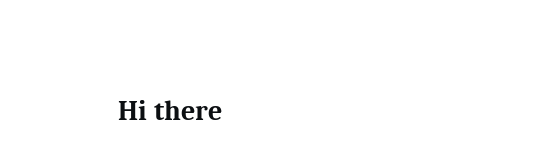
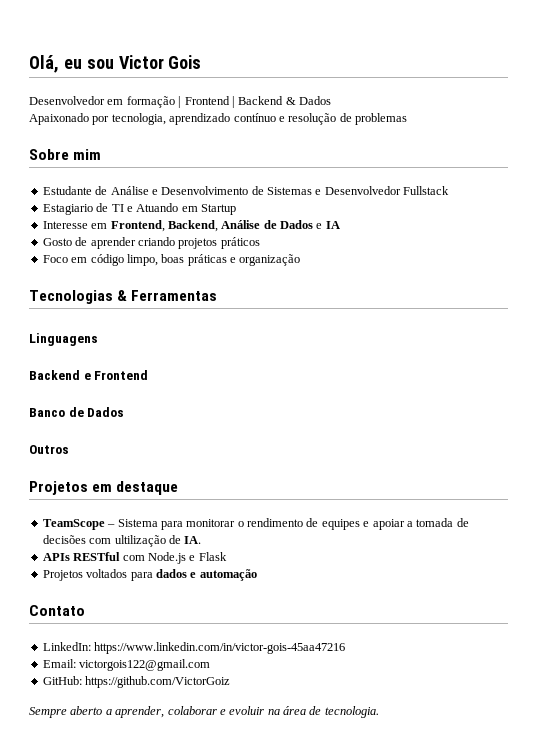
- Hi there
+ Olá, eu sou Victor Gois
+ Desenvolvedor em formação | Frontend | Backend & Dados
+ Apaixonado por tecnologia, aprendizado contínuo e resolução de problemas
+ Sobre mim
+ Estudante de Análise e Desenvolvimento de Sistemas e Desenvolvedor Fullstack
+ Estagiario de TI e Atuando em Startup
+ Interesse em Frontend, Backend, Análise de Dados e IA
+ Gosto de aprender criando projetos práticos
+ Foco em código limpo, boas práticas e organização
+ Tecnologias & Ferramentas
+ Linguagens
+ Backend e Frontend
+ Banco de Dados
+ Outros
+ Projetos em destaque
+ TeamScope – Sistema para monitorar o rendimento de equipes e apoiar a tomada de decisões com ultilização de IA.
+ APIs RESTful com Node.js e Flask
+ Projetos voltados para dados e automação
+ Contato
+ LinkedIn: https://www.linkedin.com/in/victor-gois-45aa47216
+ Email: victorgois122@gmail.com
+ GitHub: https://github.com/VictorGoiz
+ Sempre aberto a aprender, colaborar e evoluir na área de tecnologia.

